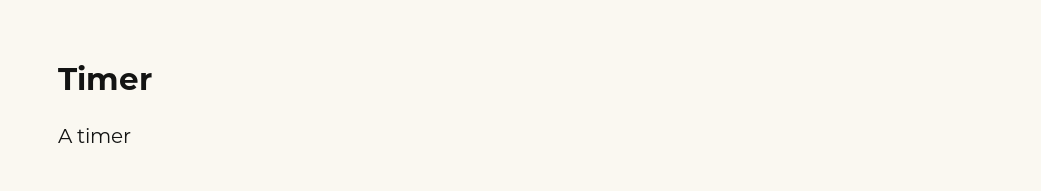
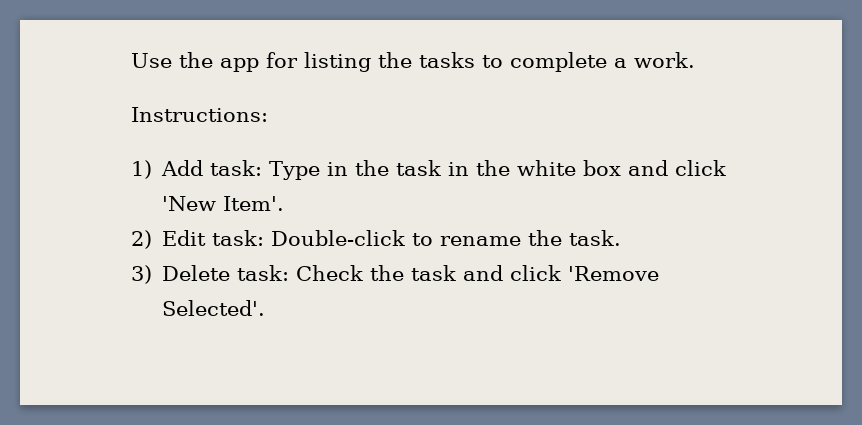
- Timer
- A timer
+ Use the app for listing the tasks to complete a work.
+ Instructions:
+ 1) Add task: Type in the task in the white box and click 'New Item'.
+ 2) Edit task: Double-click to rename the task.
+ 3) Delete task: Check the task and click 'Remove Selected'.

